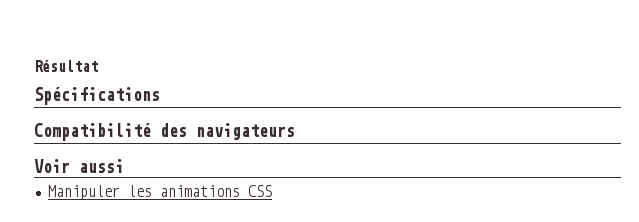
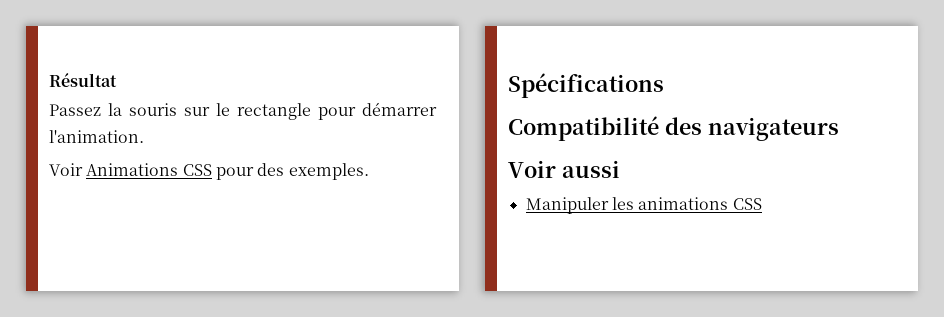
+ Passez la souris sur le rectangle pour démarrer l'animation.
+ Voir Animations CSS pour des exemples.

